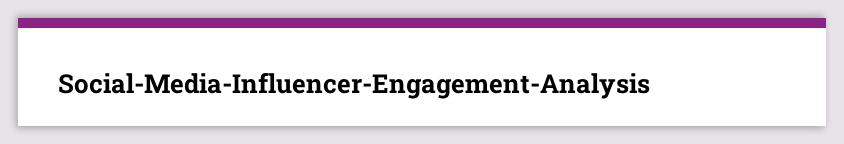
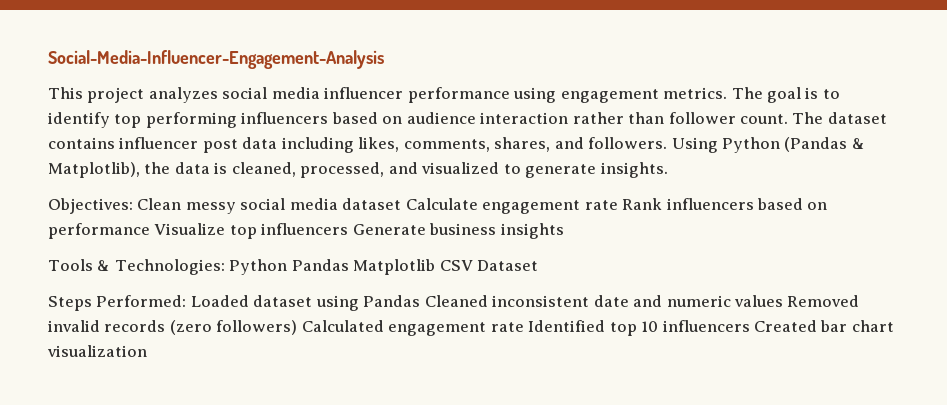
+ This project analyzes social media influencer performance using engagement metrics. The goal is to identify top performing influencers based on audience interaction rather than follower count. The dataset contains influencer post data including likes, comments, shares, and followers. Using Python (Pandas & Matplotlib), the data is cleaned, processed, and visualized to generate insights.
+ Objectives: Clean messy social media dataset Calculate engagement rate Rank influencers based on performance Visualize top influencers Generate business insights
+ Tools & Technologies: Python Pandas Matplotlib CSV Dataset
+ Steps Performed: Loaded dataset using Pandas Cleaned inconsistent date and numeric values Removed invalid records (zero followers) Calculated engagement rate Identified top 10 influencers Created bar chart visualization

